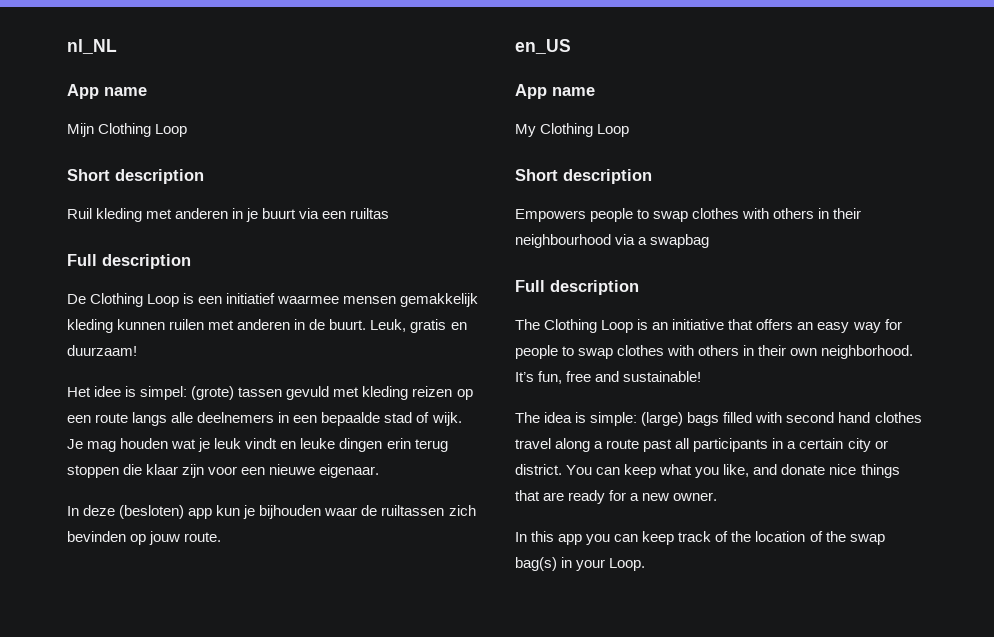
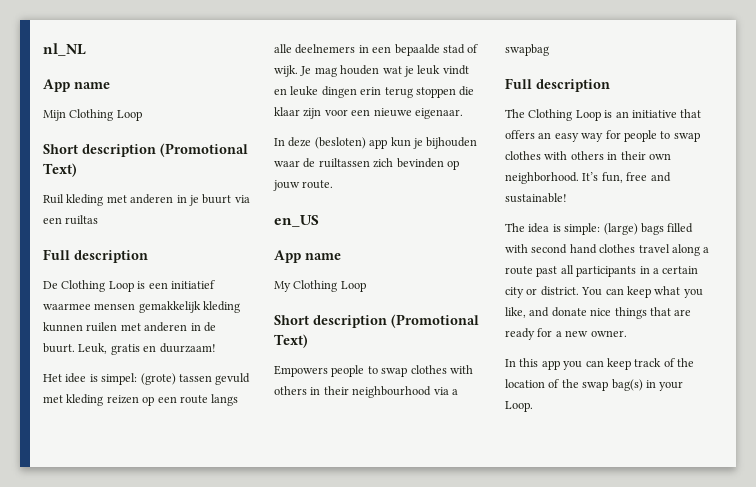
  Mijn Clothing Loop
- Short description
+ Short description (Promotional Text)
  My Clothing Loop
- Short description
+ Short description (Promotional Text)

